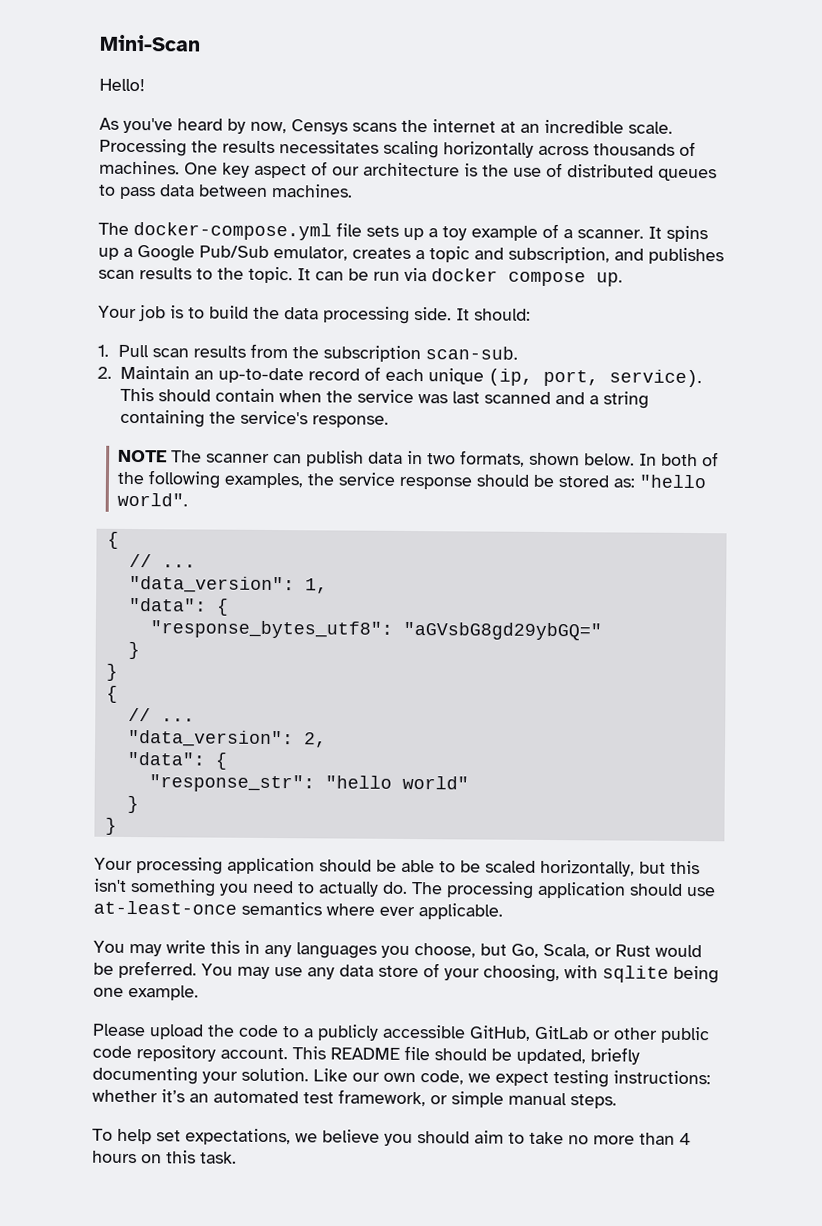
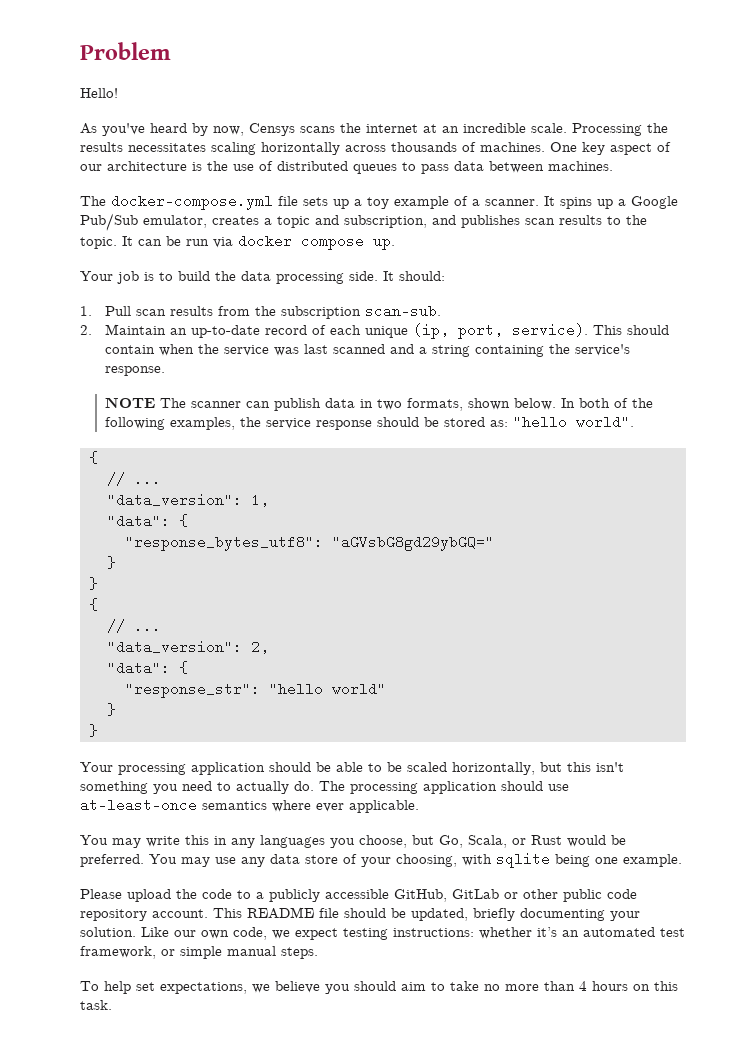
- Mini-Scan
+ Problem

